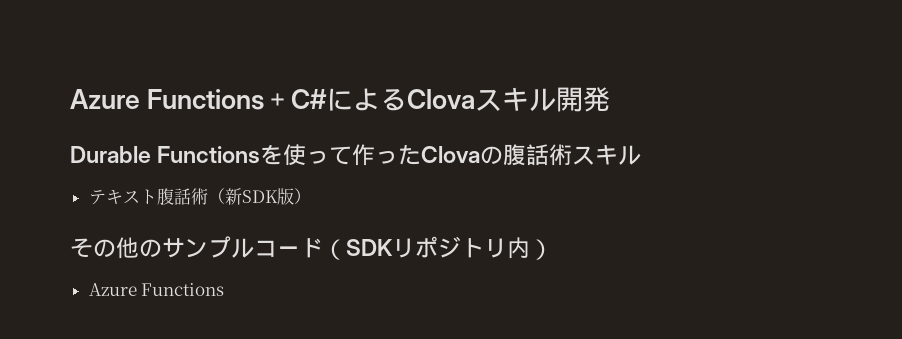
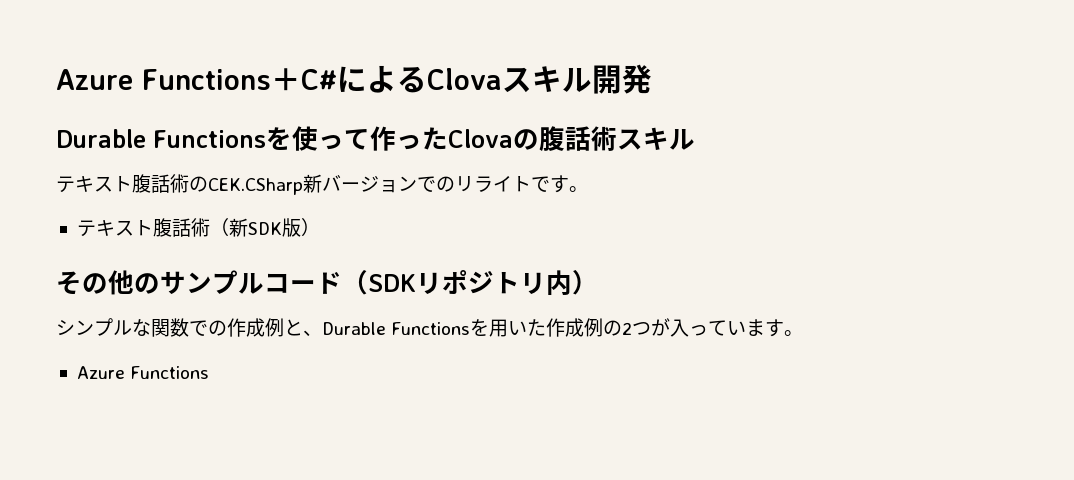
+ テキスト腹話術のCEK.CSharp新バージョンでのリライトです。
+ シンプルな関数での作成例と、Durable Functionsを用いた作成例の2つが入っています。

